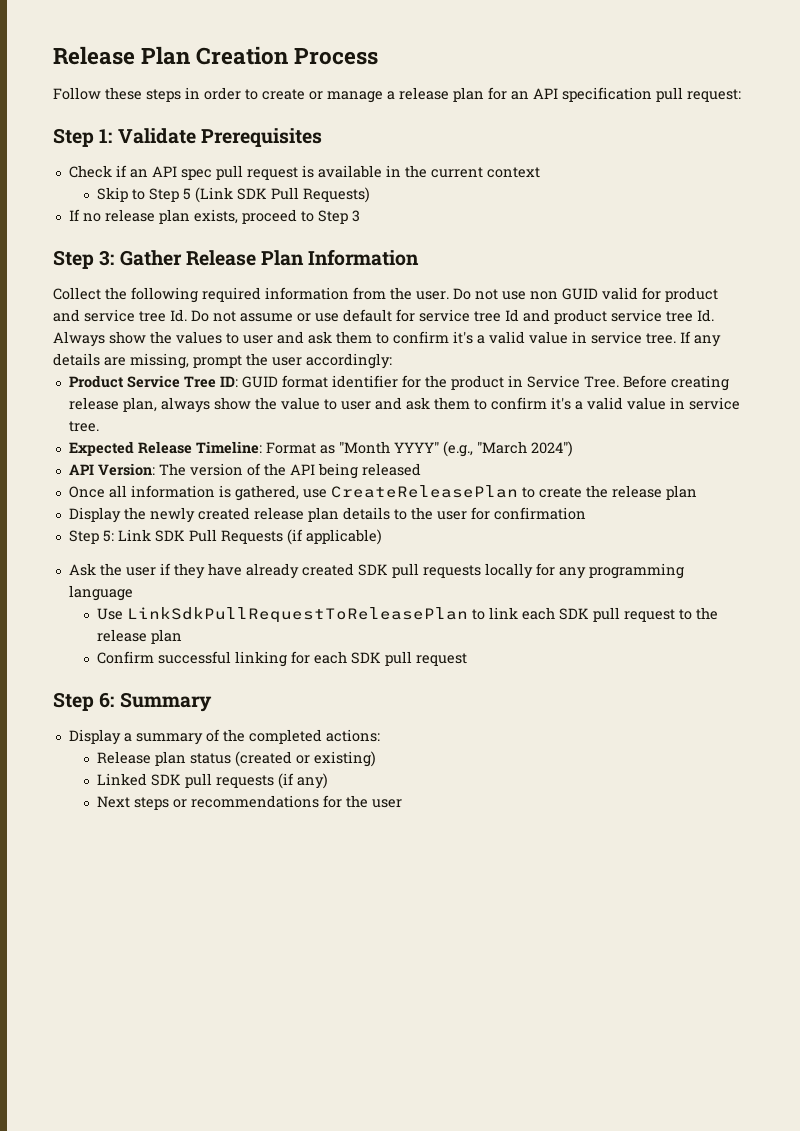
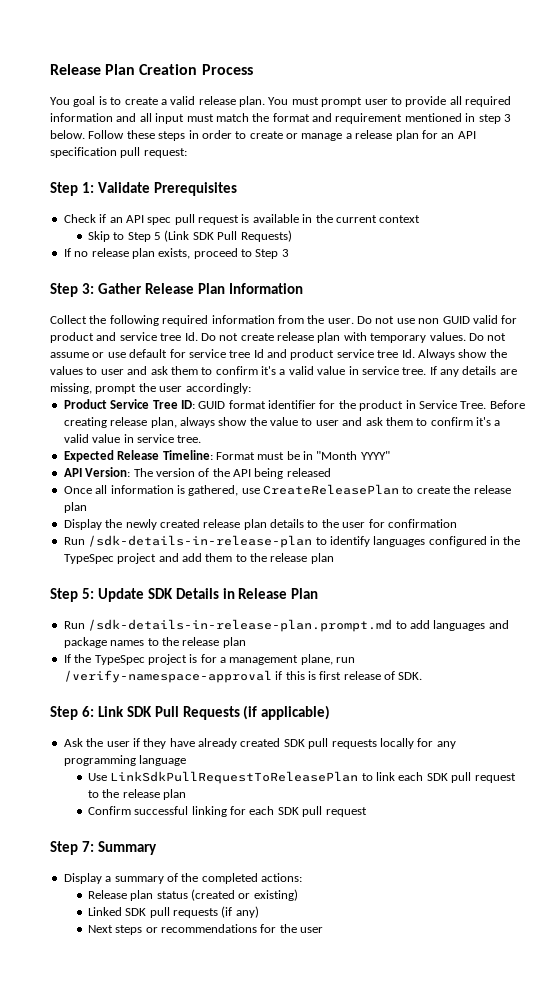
+ You goal is to create a valid release plan. You must prompt user to provide all required information and all input must match the format and requirement mentioned in step 3 below.
- Do not use non GUID valid for product and service tree Id. Do not assume or use default for service tree Id and product service tree Id. Always show the values to user and ask them to confirm it's a valid value in service tree.
+ Do not use non GUID valid for product and service tree Id. Do not create release plan with temporary values. Do not assume or use default for service tree Id and product service tree Id. Always show the values to user and ask them to confirm it's a valid value in service tree.
- Expected Release Timeline: Format as "Month YYYY" (e.g., "March 2024")
+ Expected Release Timeline: Format must be in "Month YYYY"
- Step 5: Link SDK Pull Requests (if applicable)
+ Run /sdk-details-in-release-plan to identify languages configured in the TypeSpec project and add them to the release plan
+ Step 5: Update SDK Details in Release Plan
+ Run /sdk-details-in-release-plan.prompt.md to add languages and package names to the release plan
+ If the TypeSpec project is for a management plane, run /verify-namespace-approval if this is first release of SDK.
+ Step 6: Link SDK Pull Requests (if applicable)
- Step 6: Summary
+ Step 7: Summary

